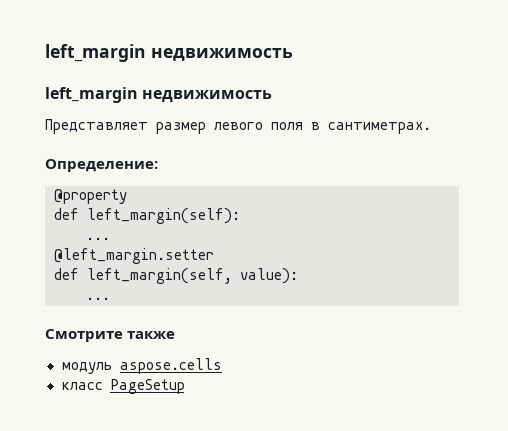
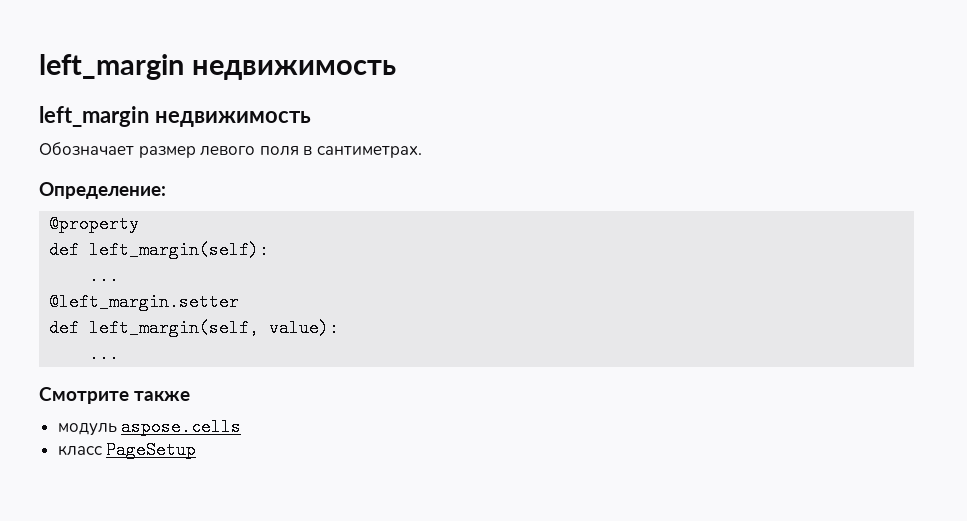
- Представляет размер левого поля в сантиметрах.
+ Обозначает размер левого поля в сантиметрах.

